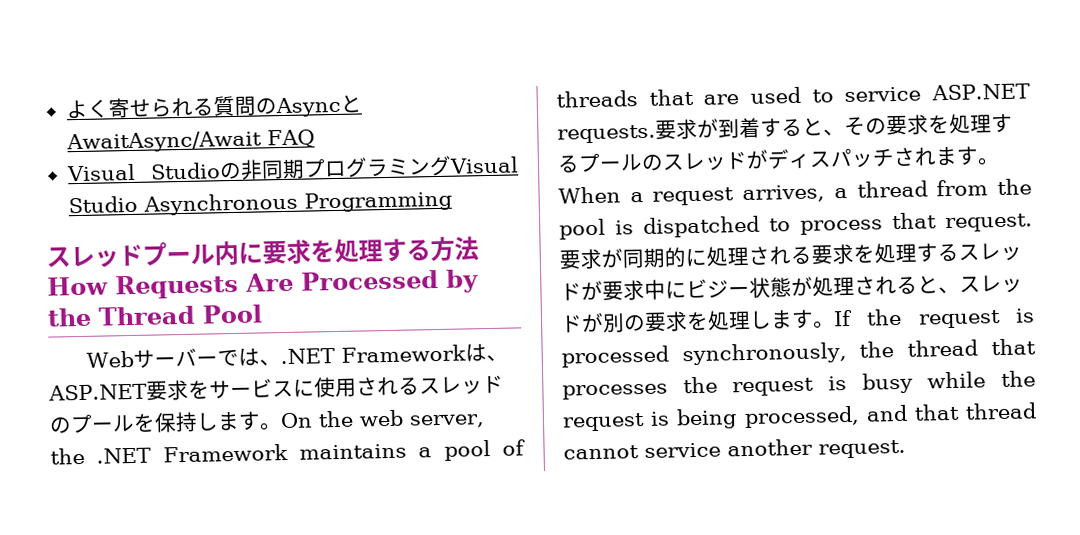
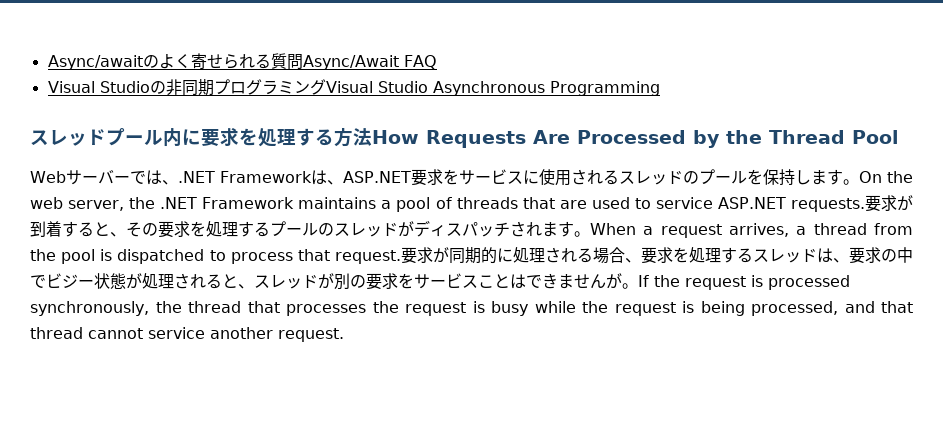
- よく寄せられる質問のAsyncとAwaitAsync/Await FAQ
+ Async/awaitのよく寄せられる質問Async/Await FAQ
- 要求が同期的に処理される要求を処理するスレッドが要求中にビジー状態が処理されると、スレッドが別の要求を処理します。
+ 要求が同期的に処理される場合、要求を処理するスレッドは、要求の中でビジー状態が処理されると、スレッドが別の要求をサービスことはできませんが。

